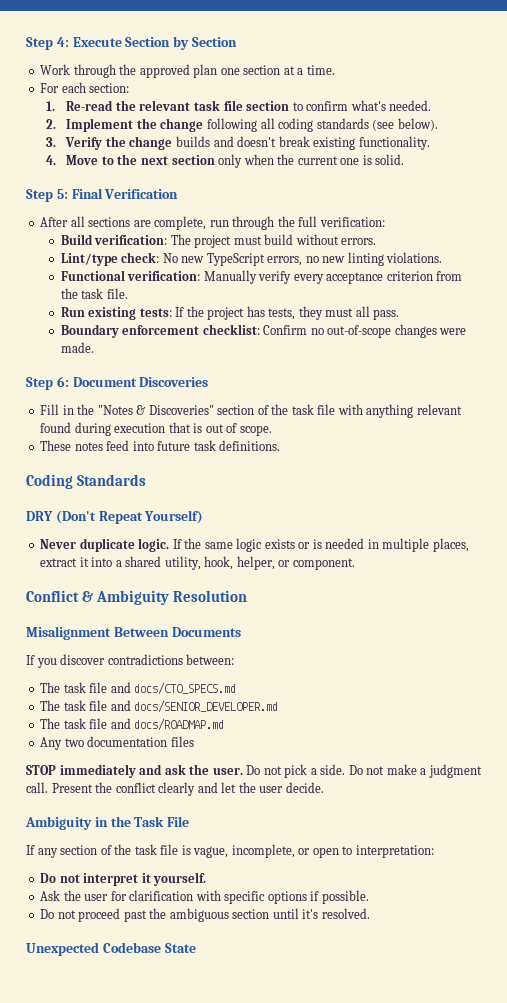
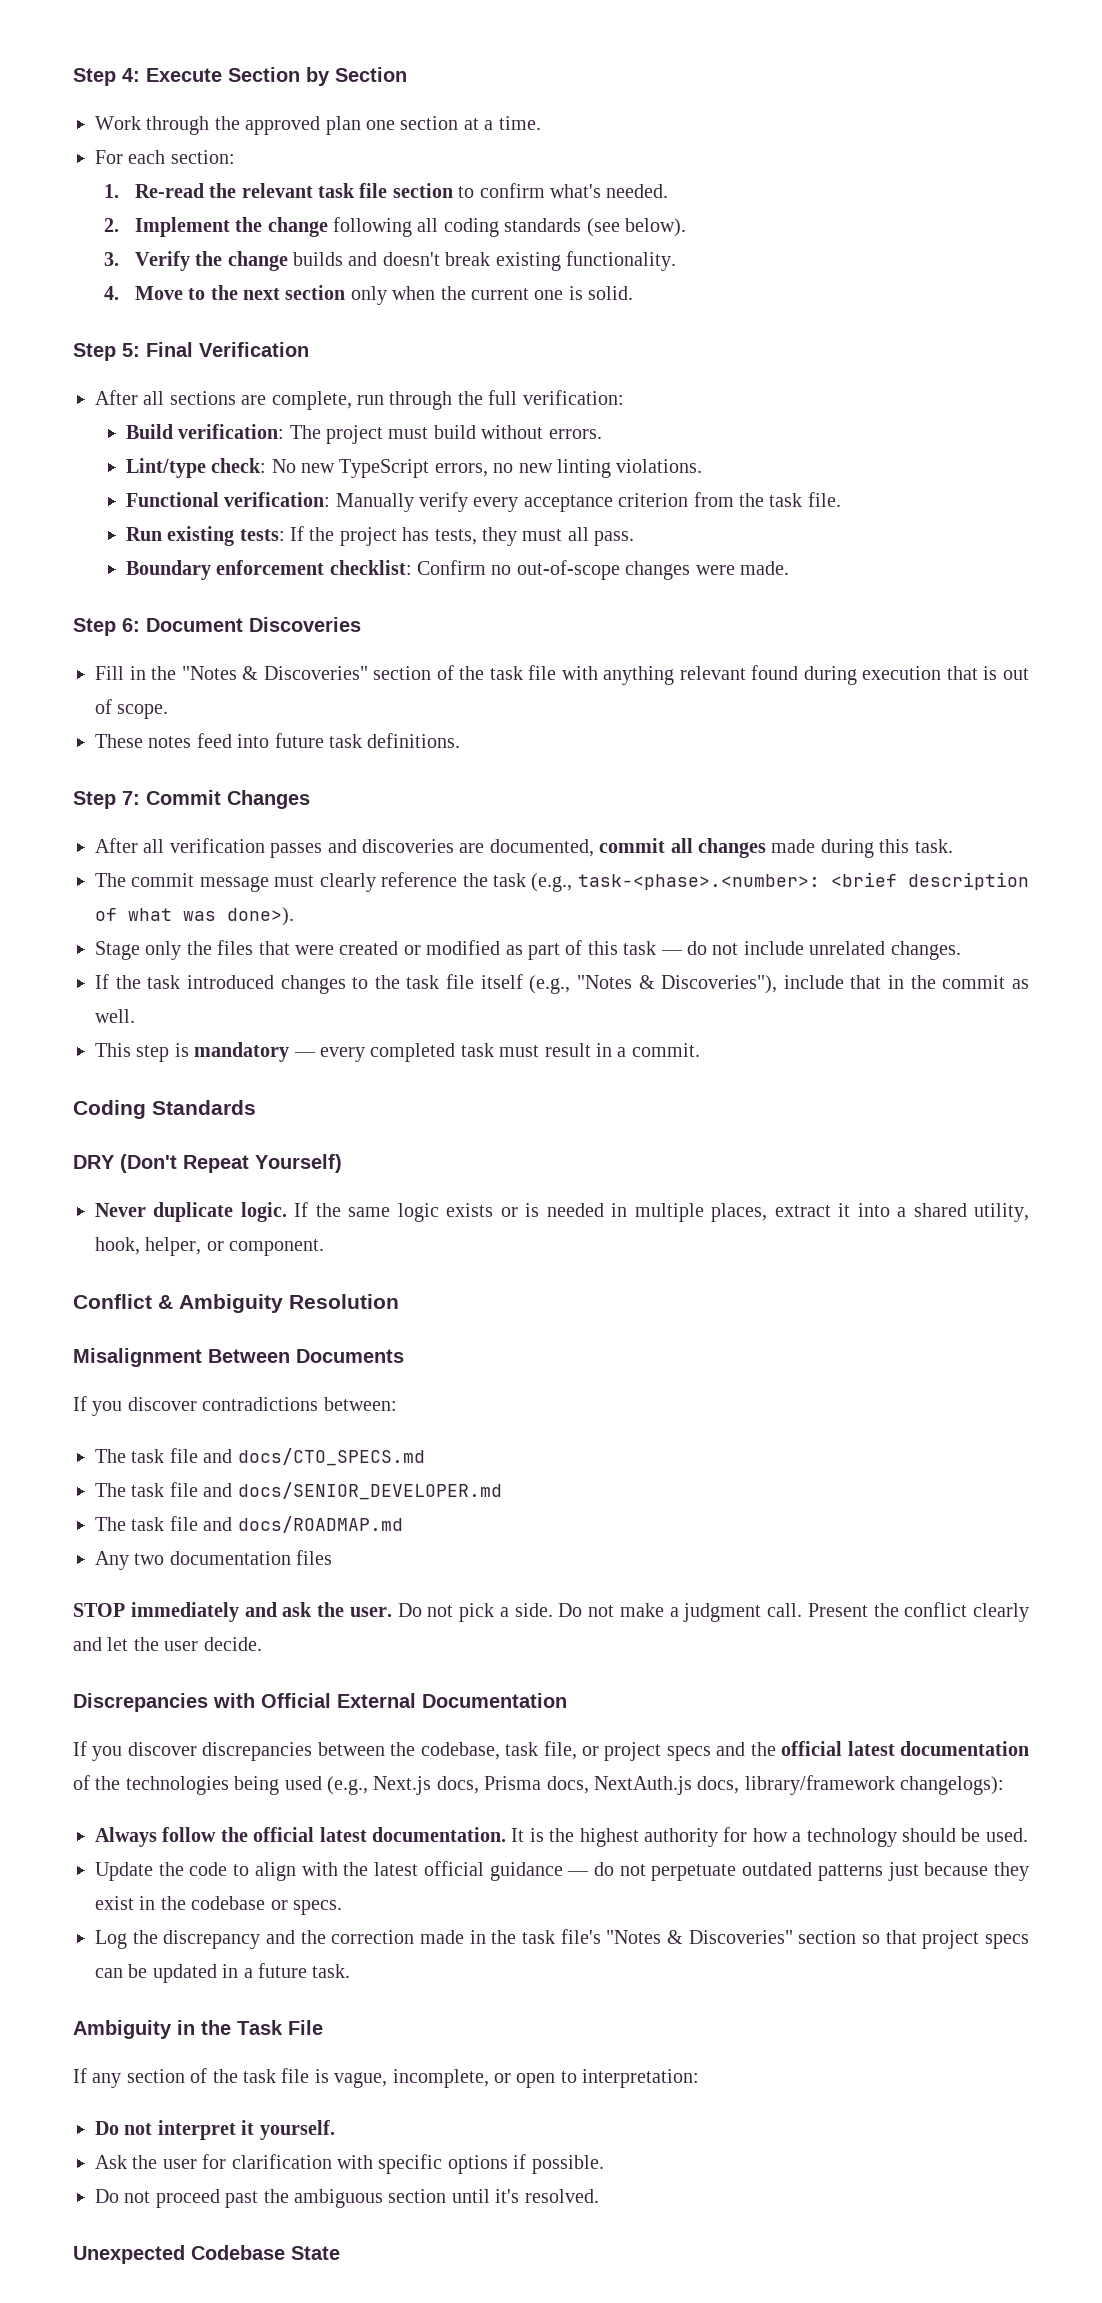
+ Step 7: Commit Changes
+ After all verification passes and discoveries are documented, commit all changes made during this task.
+ The commit message must clearly reference the task (e.g., task-<phase>.<number>: <brief description of what was done>).
+ Stage only the files that were created or modified as part of this task — do not include unrelated changes.
+ If the task introduced changes to the task file itself (e.g., "Notes & Discoveries"), include that in the commit as well.
+ This step is mandatory — every completed task must result in a commit.
+ Discrepancies with Official External Documentation
+ If you discover discrepancies between the codebase, task file, or project specs and the official latest documentation of the technologies being used (e.g., Next.js docs, Prisma docs, NextAuth.js docs, library/framework changelogs):
+ Always follow the official latest documentation. It is the highest authority for how a technology should be used.
+ Update the code to align with the latest official guidance — do not perpetuate outdated patterns just because they exist in the codebase or specs.
+ Log the discrepancy and the correction made in the task file's "Notes & Discoveries" section so that project specs can be updated in a future task.

